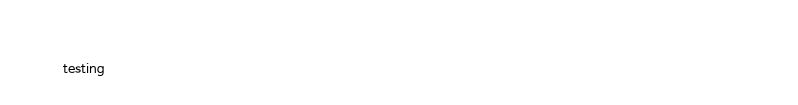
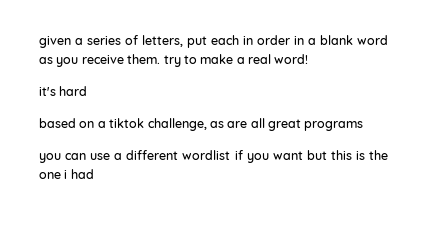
- testing
+ given a series of letters, put each in order in a blank word as you receive them. try to make a real word!
+ it's hard
+ based on a tiktok challenge, as are all great programs
+ you can use a different wordlist if you want but this is the one i had

